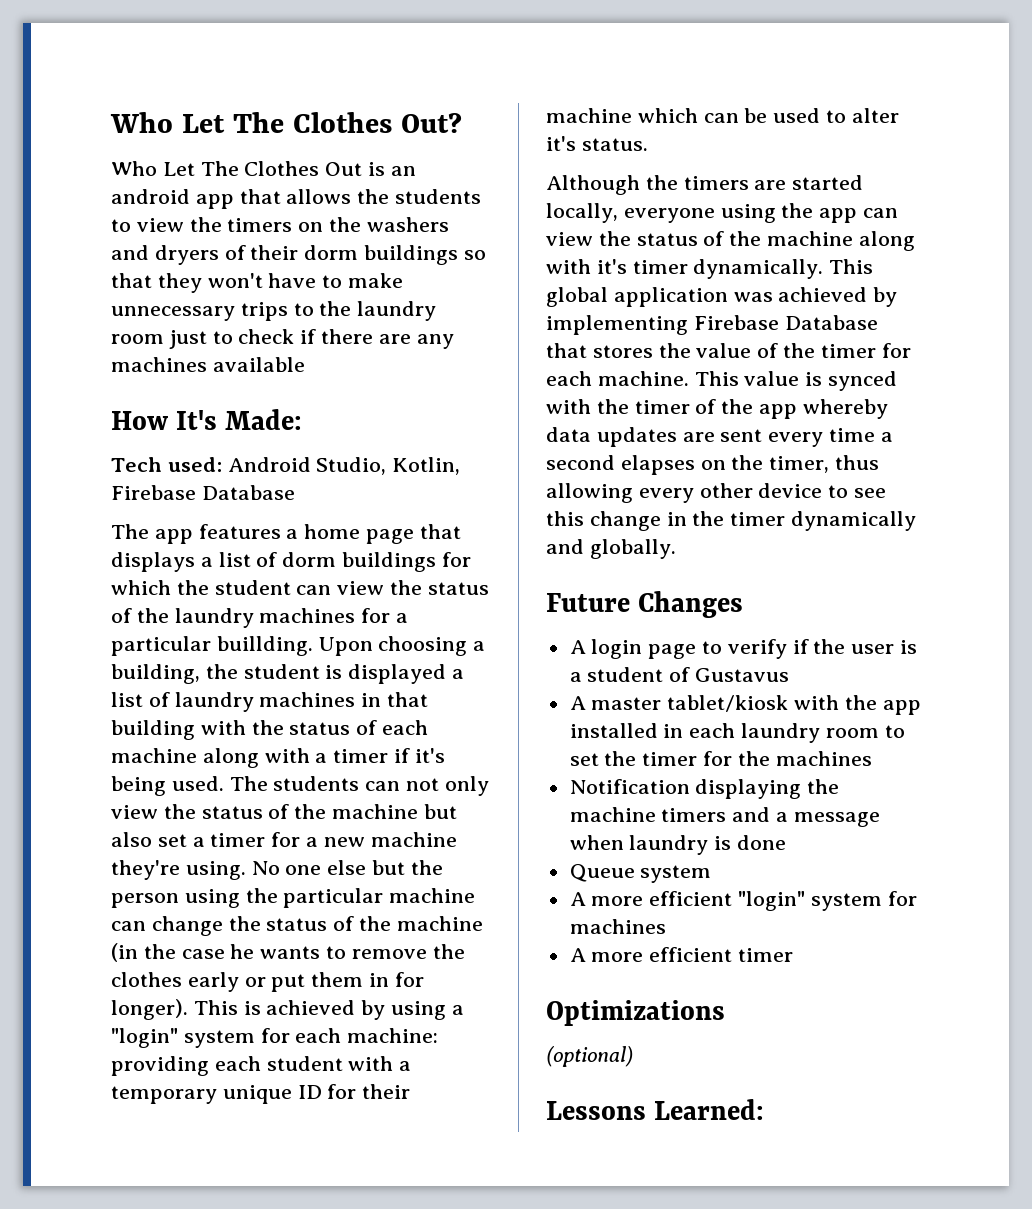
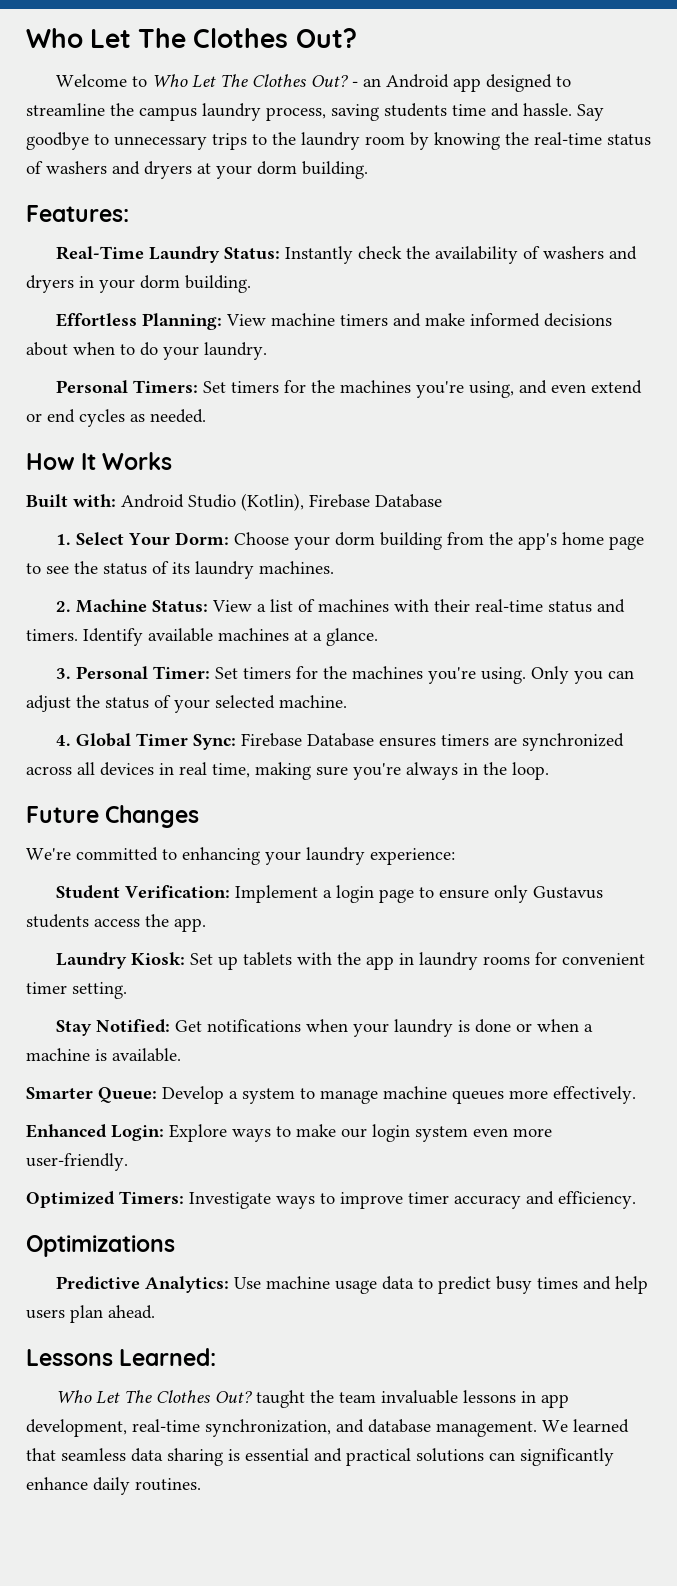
- Who Let The Clothes Out is an android app that allows the students to view the timers on the washers and dryers of their dorm buildings so that they won't have to make unnecessary trips to the laundry room just to check if there are any machines available
- How It's Made:
- Tech used: Android Studio, Kotlin, Firebase Database
- The app features a home page that displays a list of dorm buildings for which the student can view the status of the laundry machines for a particular buillding. Upon choosing a building, the student is displayed a list of laundry machines in that building with the status of each machine along with a timer if it's being used. The students can not only view the status of the machine but also set a timer for a new machine they're using. No one else but the person using the particular machine can change the status of the machine (in the case he wants to remove the clothes early or put them in for longer). This is achieved by using a "login" system for each machine: providing each student with a temporary unique ID for their machine which can be used to alter it's status.
- Although the timers are started locally, everyone using the app can view the status of the machine along with it's timer dynamically. This global application was achieved by implementing Firebase Database that stores the value of the timer for each machine. This value is synced with the timer of the app whereby data updates are sent every time a second elapses on the timer, thus allowing every other device to see this change in the timer dynamically and globally.
+ Welcome to Who Let The Clothes Out? - an Android app designed to streamline the campus laundry process, saving students time and hassle. Say goodbye to unnecessary trips to the laundry room by knowing the real-time status of washers and dryers at your dorm building.
+ Features:
+ Real-Time Laundry Status: Instantly check the availability of washers and dryers in your dorm building.
+ Effortless Planning: View machine timers and make informed decisions about when to do your laundry.
+ Personal Timers: Set timers for the machines you're using, and even extend or end cycles as needed.
+ How It Works
+ Built with: Android Studio (Kotlin), Firebase Database
+ 1. Select Your Dorm: Choose your dorm building from the app's home page to see the status of its laundry machines.
+ 2. Machine Status: View a list of machines with their real-time status and timers. Identify available machines at a glance.
+ 3. Personal Timer: Set timers for the machines you're using. Only you can adjust the status of your selected machine.
+ 4. Global Timer Sync: Firebase Database ensures timers are synchronized across all devices in real time, making sure you're always in the loop.
  Future Changes
- A login page to verify if the user is a student of Gustavus
- A master tablet/kiosk with the app installed in each laundry room to set the timer for the machines
- Notification displaying the machine timers and a message when laundry is done
- Queue system
- A more efficient "login" system for machines
- A more efficient timer
+ We're committed to enhancing your laundry experience:
+ Student Verification: Implement a login page to ensure only Gustavus students access the app.
+ Laundry Kiosk: Set up tablets with the app in laundry rooms for convenient timer setting.
+ Stay Notified: Get notifications when your laundry is done or when a machine is available.
+ Smarter Queue: Develop a system to manage machine queues more effectively.
+ Enhanced Login: Explore ways to make our login system even more user-friendly.
+ Optimized Timers: Investigate ways to improve timer accuracy and efficiency.
  Optimizations
- (optional)
+ Predictive Analytics: Use machine usage data to predict busy times and help users plan ahead.
  Lessons Learned:
+ Who Let The Clothes Out? taught the team invaluable lessons in app development, real-time synchronization, and database management. We learned that seamless data sharing is essential and practical solutions can significantly enhance daily routines.

